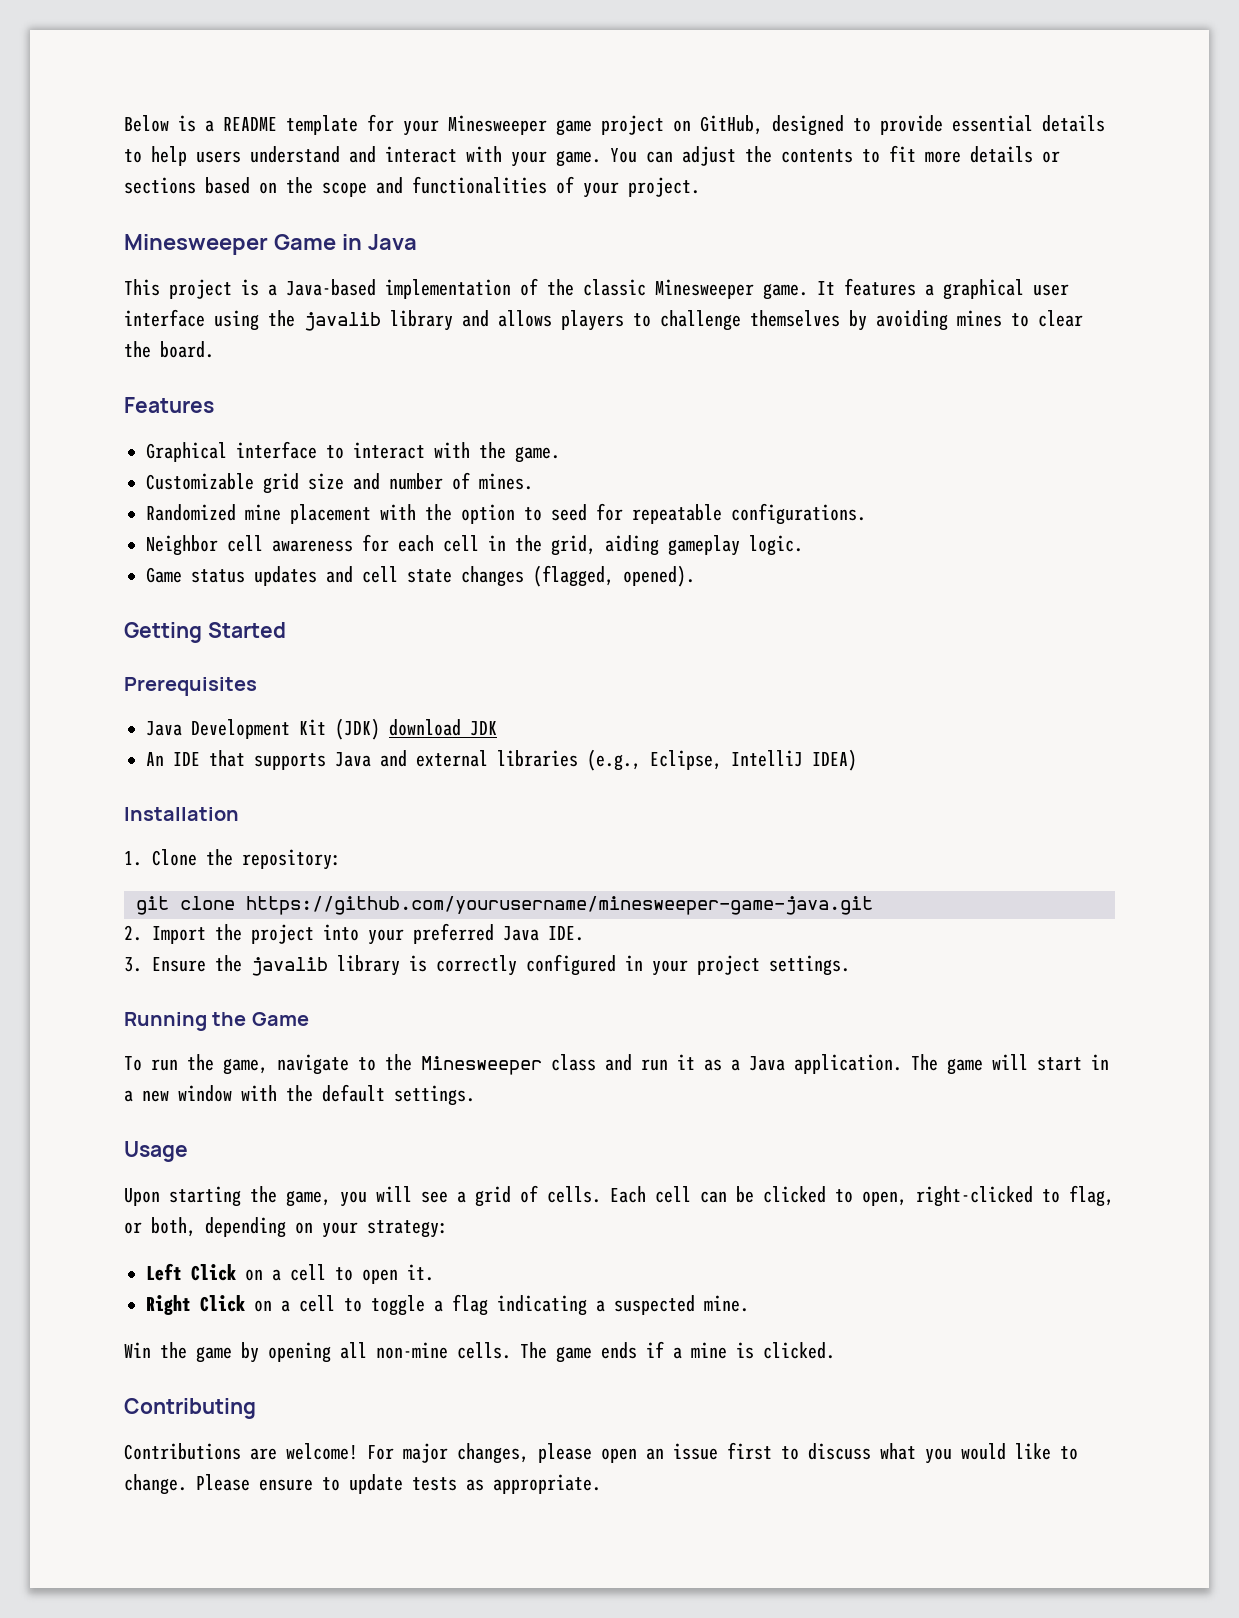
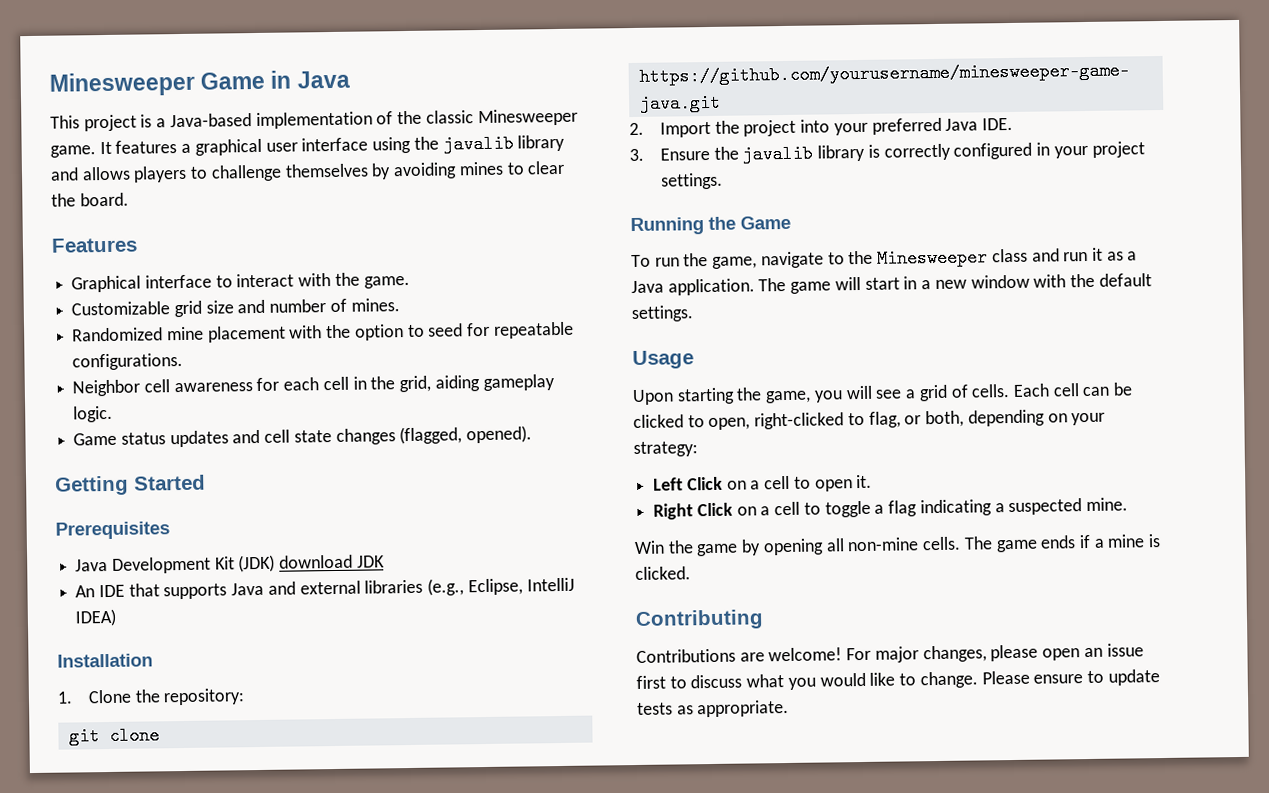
- Below is a README template for your Minesweeper game project on GitHub, designed to provide essential details to help users understand and interact with your game. You can adjust the contents to fit more details or sections based on the scope and functionalities of your project.

